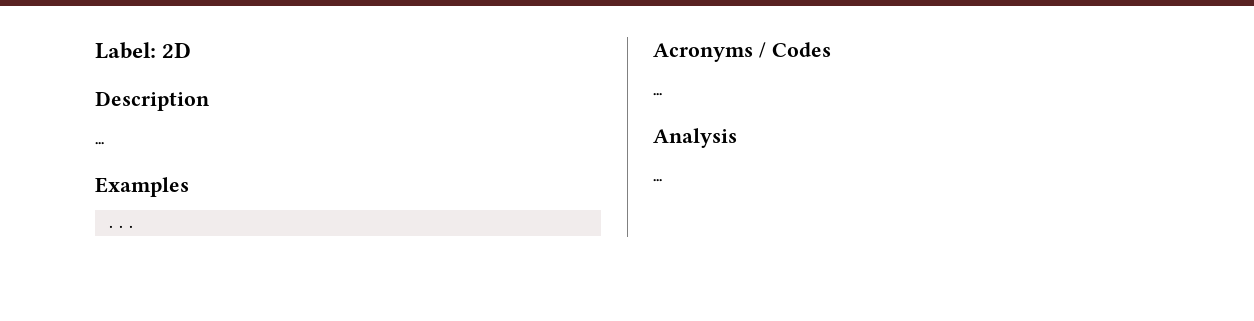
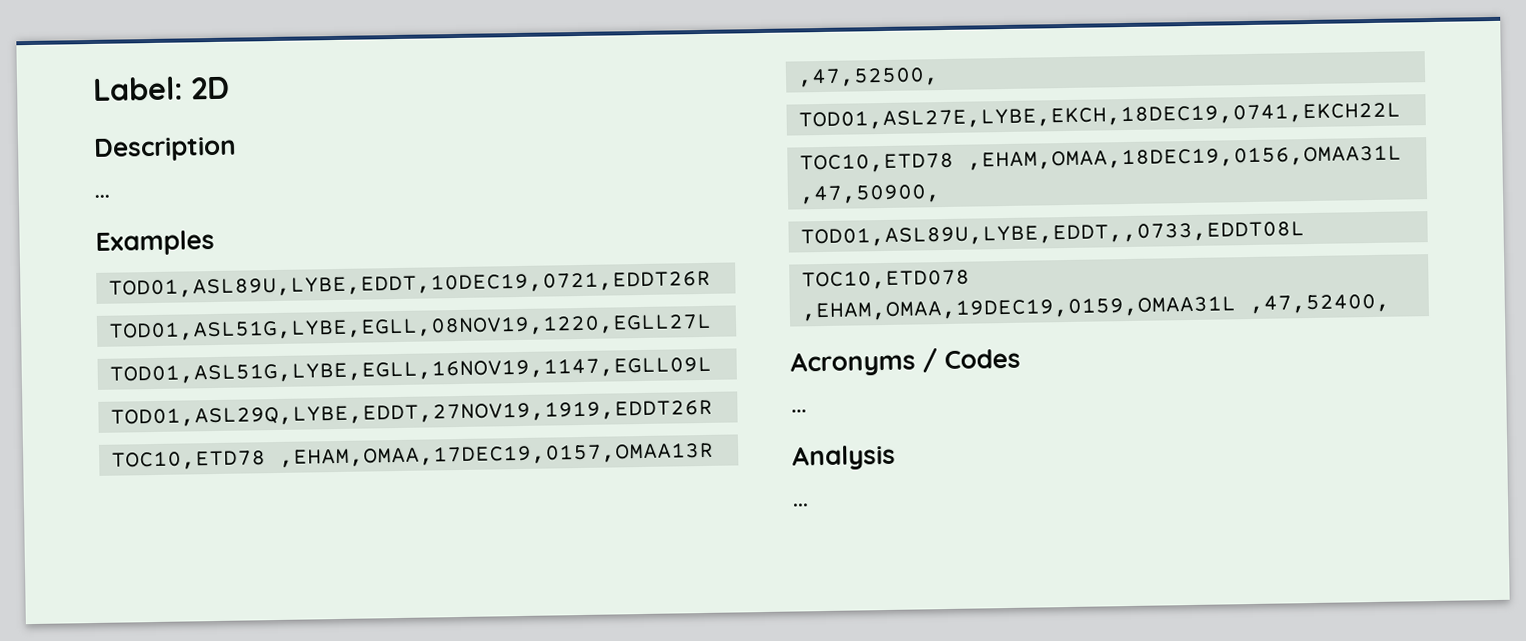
  Examples
- ...
+ TOD01,ASL89U,LYBE,EDDT,10DEC19,0721,EDDT26R
+ TOD01,ASL51G,LYBE,EGLL,08NOV19,1220,EGLL27L
+ TOD01,ASL51G,LYBE,EGLL,16NOV19,1147,EGLL09L
+ TOD01,ASL29Q,LYBE,EDDT,27NOV19,1919,EDDT26R
+ TOC10,ETD78 ,EHAM,OMAA,17DEC19,0157,OMAA13R ,47,52500,
+ TOD01,ASL27E,LYBE,EKCH,18DEC19,0741,EKCH22L
+ TOC10,ETD78 ,EHAM,OMAA,18DEC19,0156,OMAA31L ,47,50900,
+ TOD01,ASL89U,LYBE,EDDT,,0733,EDDT08L
+ TOC10,ETD078 ,EHAM,OMAA,19DEC19,0159,OMAA31L ,47,52400,

